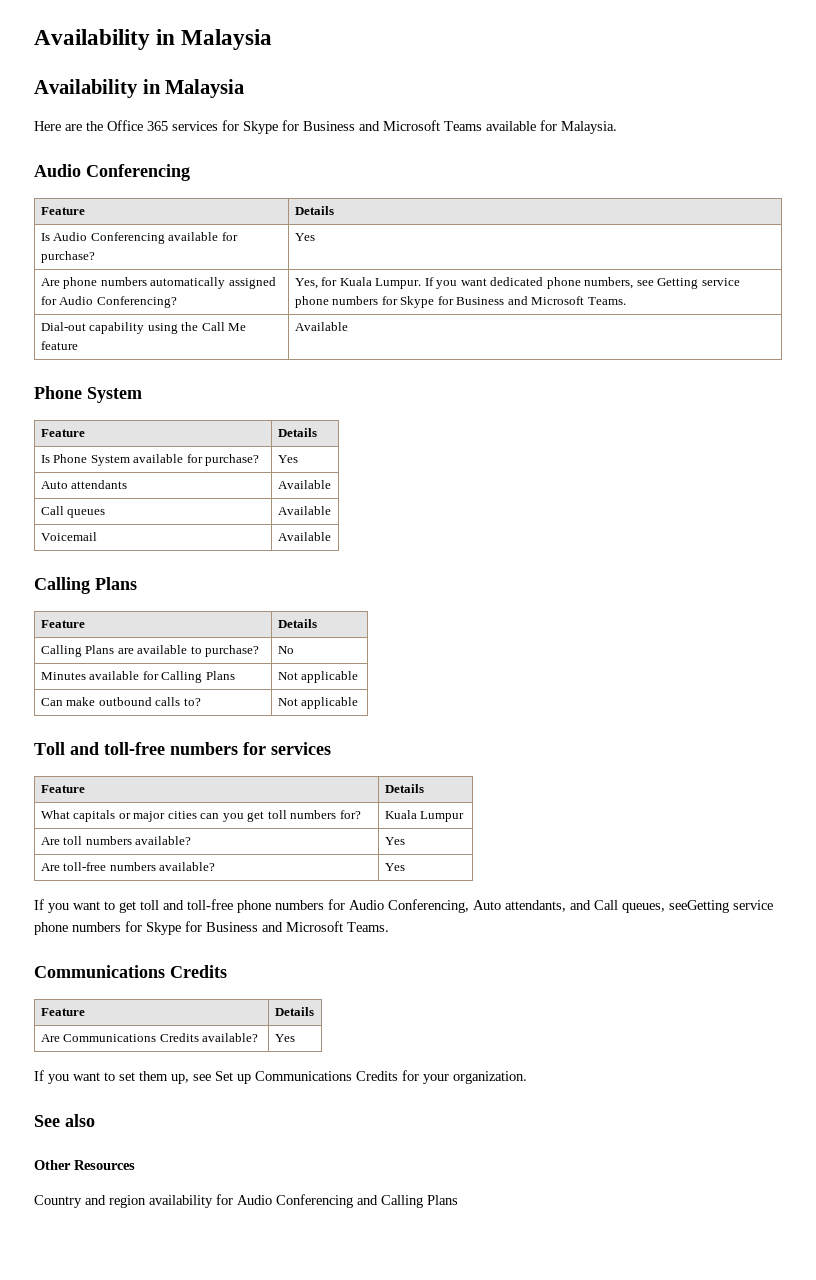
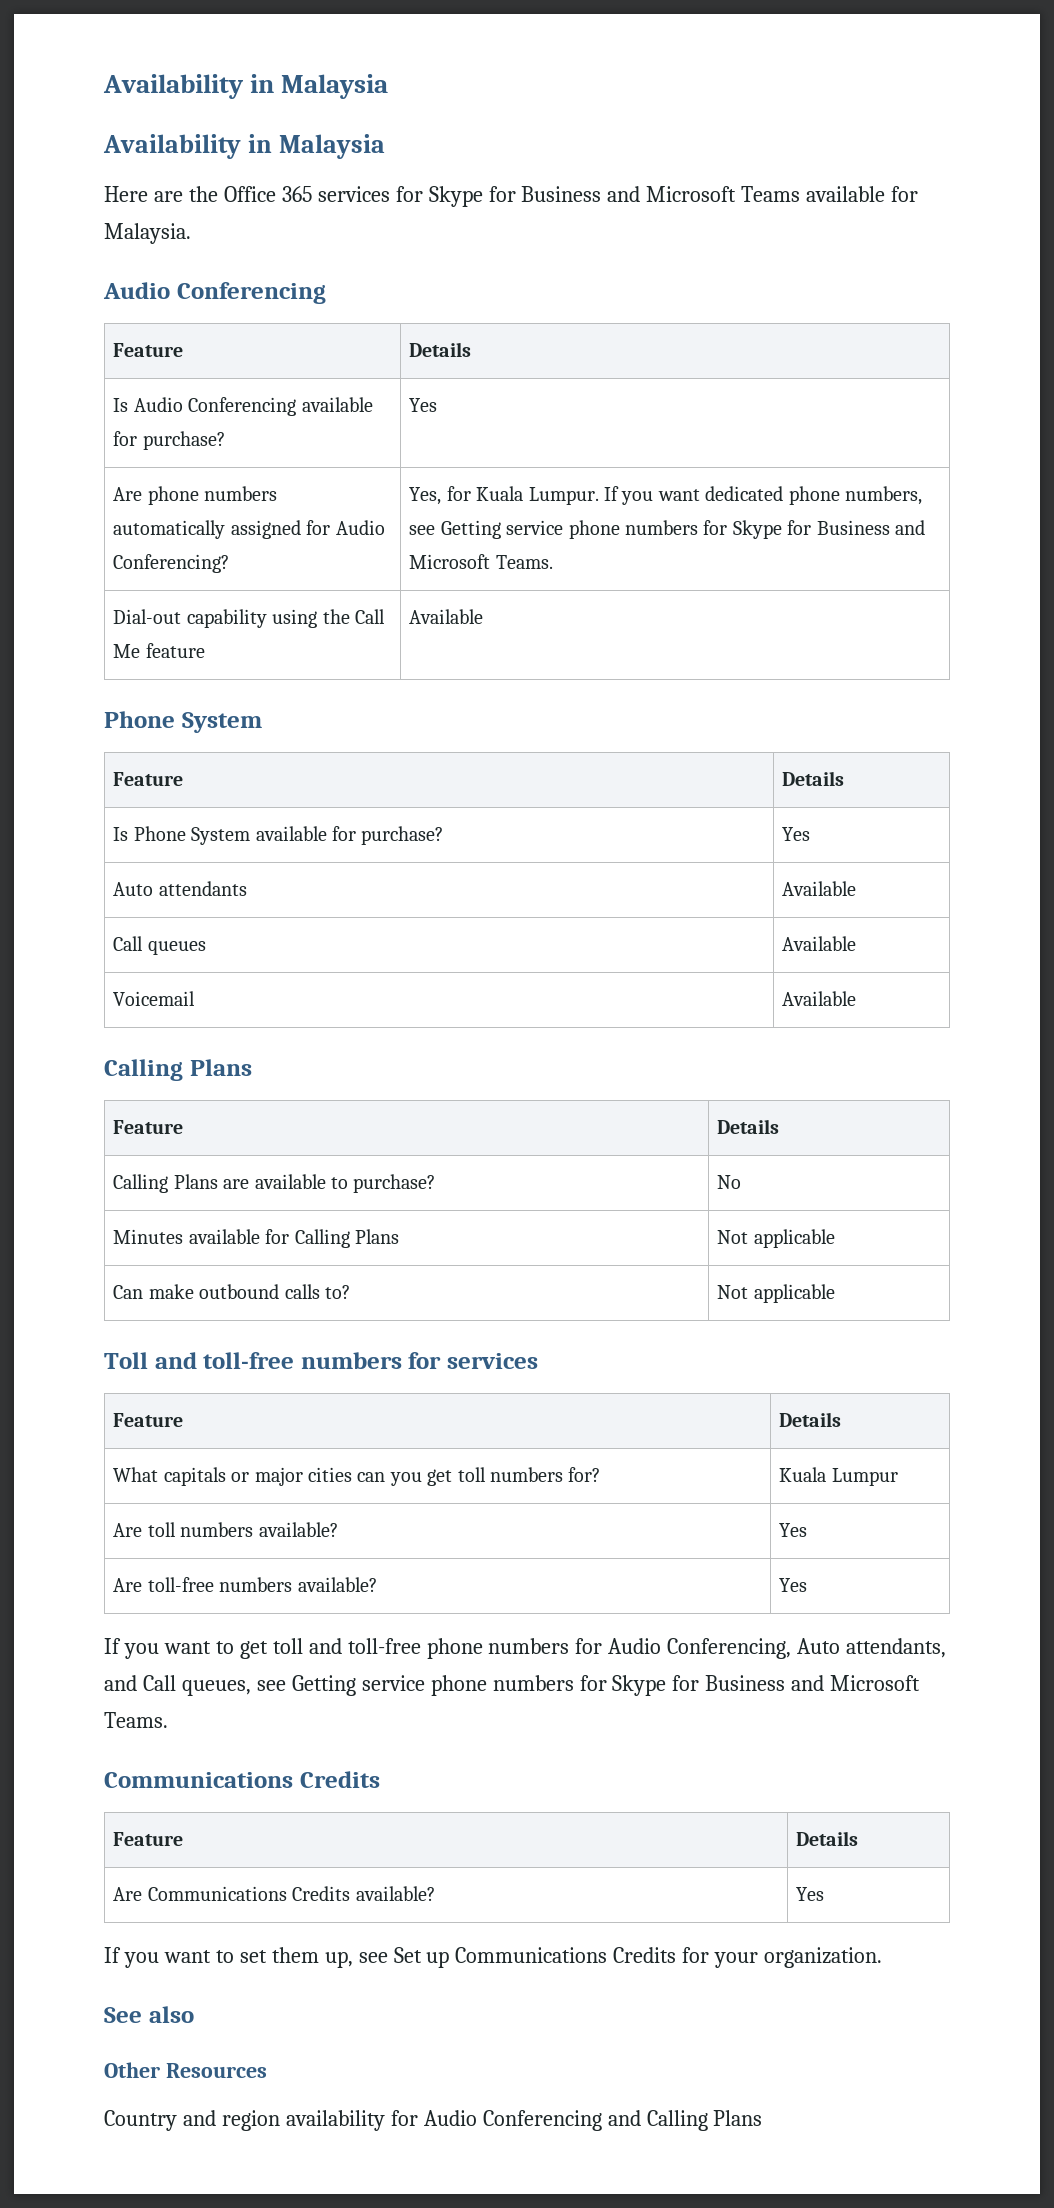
- If you want to get toll and toll-free phone numbers for Audio Conferencing, Auto attendants, and Call queues, seeGetting service phone numbers for Skype for Business and Microsoft Teams.
+ If you want to get toll and toll-free phone numbers for Audio Conferencing, Auto attendants, and Call queues, see Getting service phone numbers for Skype for Business and Microsoft Teams.

